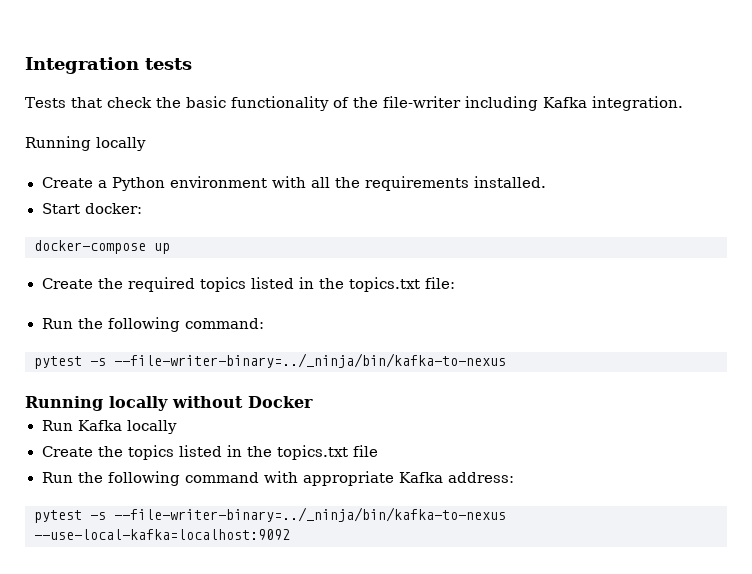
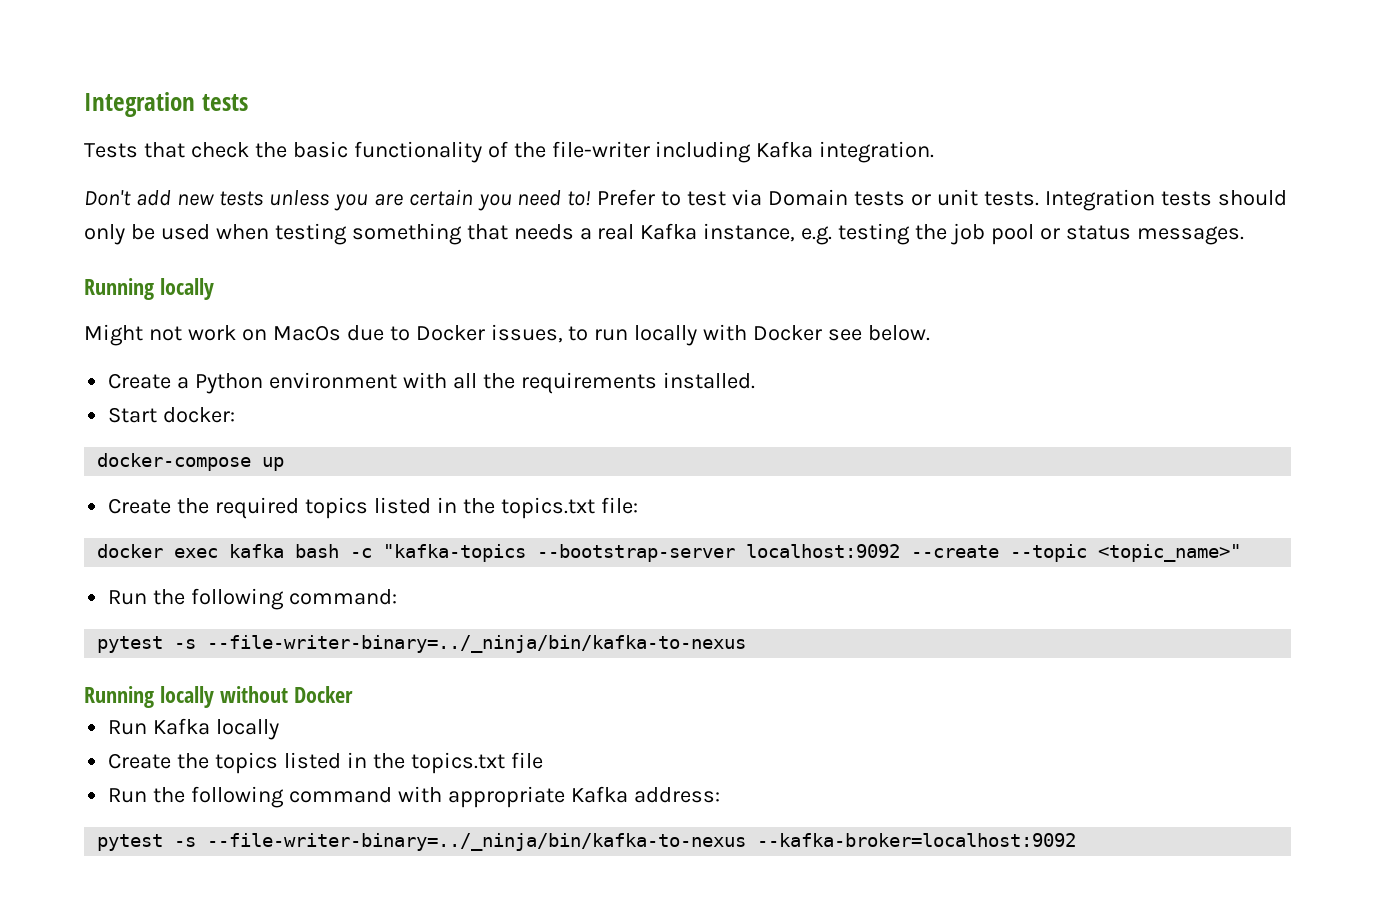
  Tests that check the basic functionality of the file-writer including Kafka integration.
+ Don't add new tests unless you are certain you need to! Prefer to test via Domain tests or unit tests. Integration tests should only be used when testing something that needs a real Kafka instance, e.g. testing the job pool or status messages.
  Running locally
+ Might not work on MacOs due to Docker issues, to run locally with Docker see below.
+ docker exec kafka bash -c "kafka-topics --bootstrap-server localhost:9092 --create --topic <topic_name>"
- pytest -s --file-writer-binary=../_ninja/bin/kafka-to-nexus --use-local-kafka=localhost:9092
+ pytest -s --file-writer-binary=../_ninja/bin/kafka-to-nexus --kafka-broker=localhost:9092

